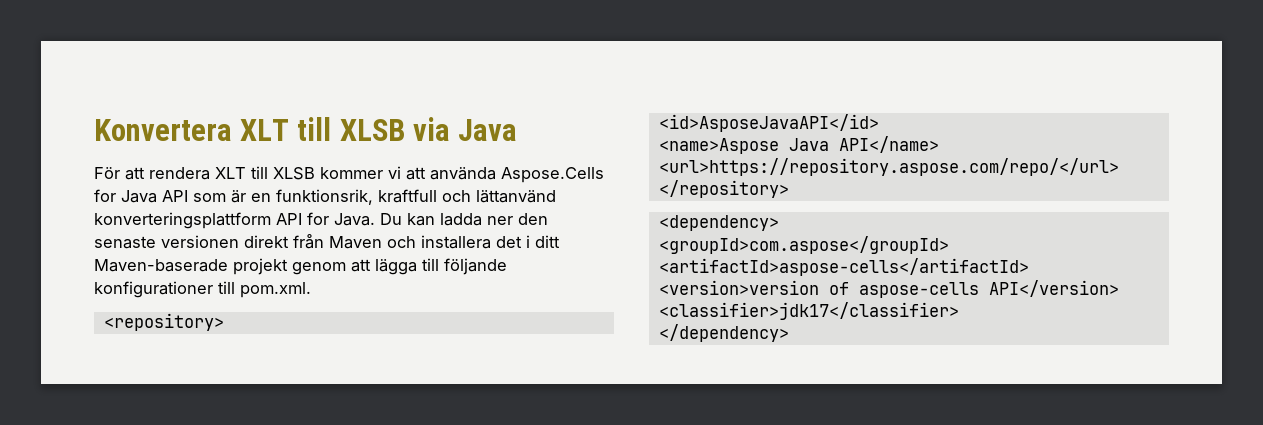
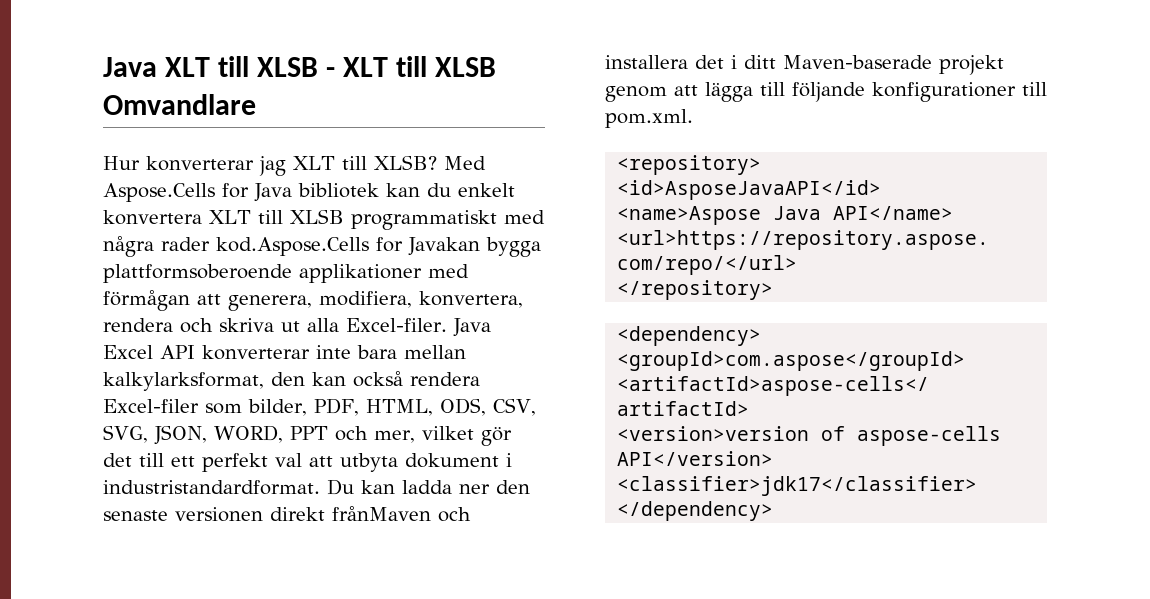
- Konvertera XLT till XLSB via Java
- För att rendera XLT till XLSB kommer vi att använda Aspose.Cells for Java API som är en funktionsrik, kraftfull och lättanvänd konverteringsplattform API for Java.
+ Java XLT till XLSB - XLT till XLSB Omvandlare
+ Hur konverterar jag XLT till XLSB? Med Aspose.Cells for Java bibliotek kan du enkelt konvertera XLT till XLSB programmatiskt med några rader kod.Aspose.Cells for Javakan bygga plattformsoberoende applikationer med förmågan att generera, modifiera, konvertera, rendera och skriva ut alla Excel-filer. Java Excel API konverterar inte bara mellan kalkylarksformat, den kan också rendera Excel-filer som bilder, PDF, HTML, ODS, CSV, SVG, JSON, WORD, PPT och mer, vilket gör det till ett perfekt val att utbyta dokument i industristandardformat.
- Du kan ladda ner den senaste versionen direkt från Maven och installera det i ditt Maven-baserade projekt genom att lägga till följande konfigurationer till pom.xml.
+ Du kan ladda ner den senaste versionen direkt frånMaven och installera det i ditt Maven-baserade projekt genom att lägga till följande konfigurationer till pom.xml.

